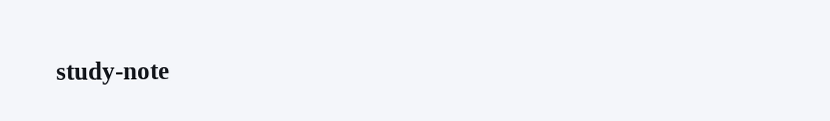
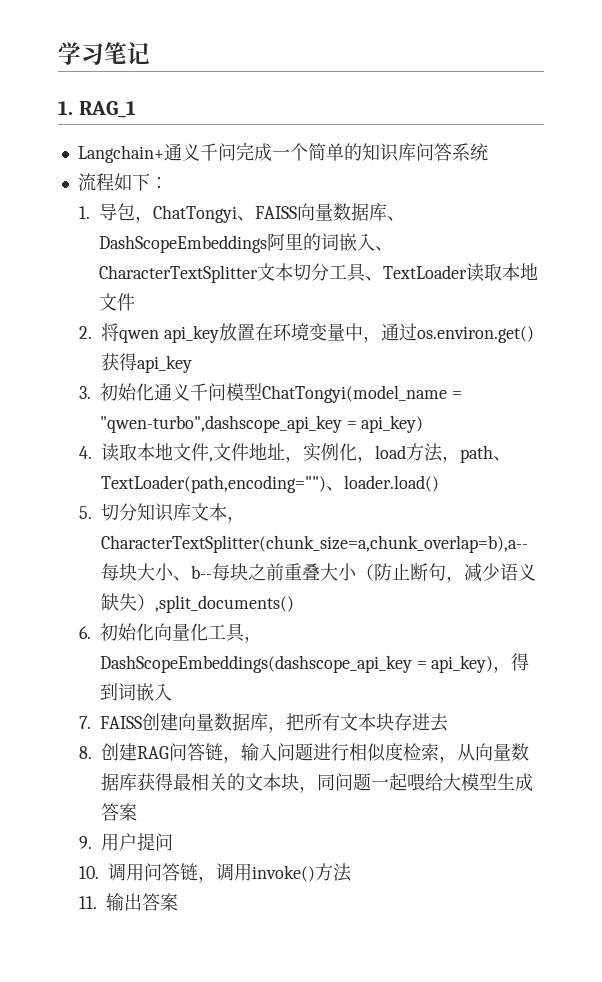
- study-note
+ 学习笔记
+ 1. RAG_1
+ Langchain+通义千问完成一个简单的知识库问答系统
+ 流程如下：
+ 1.导包，ChatTongyi、FAISS向量数据库、DashScopeEmbeddings阿里的词嵌入、CharacterTextSplitter文本切分工具、TextLoader读取本地文件
+ 2.将qwen api_key放置在环境变量中，通过os.environ.get()获得api_key
+ 3.初始化通义千问模型ChatTongyi(model_name = "qwen-turbo",dashscope_api_key = api_key)
+ 4.读取本地文件,文件地址，实例化，load方法，path、TextLoader(path,encoding="")、loader.load()
+ 5.切分知识库文本，CharacterTextSplitter(chunk_size=a,chunk_overlap=b),a--每块大小、b--每块之前重叠大小（防止断句，减少语义缺失）,split_documents()
+ 6.初始化向量化工具，DashScopeEmbeddings(dashscope_api_key = api_key)，得到词嵌入
+ 7. FAISS创建向量数据库，把所有文本块存进去
+ 8.创建RAG问答链，输入问题进行相似度检索，从向量数据库获得最相关的文本块，同问题一起喂给大模型生成答案
+ 9.用户提问
+ 10.调用问答链，调用invoke()方法
+ 11.输出答案

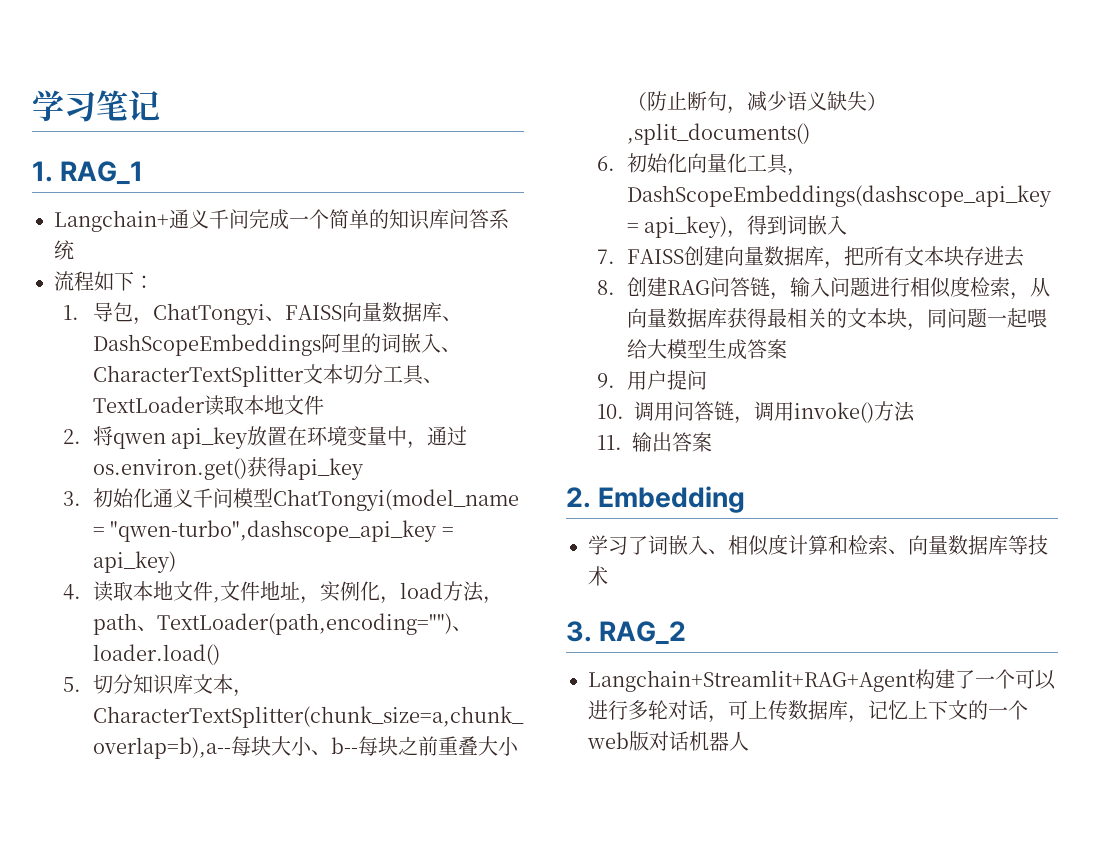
+ 2. Embedding
+ 学习了词嵌入、相似度计算和检索、向量数据库等技术
+ 3. RAG_2
+ Langchain+Streamlit+RAG+Agent构建了一个可以进行多轮对话，可上传数据库，记忆上下文的一个web版对话机器人

